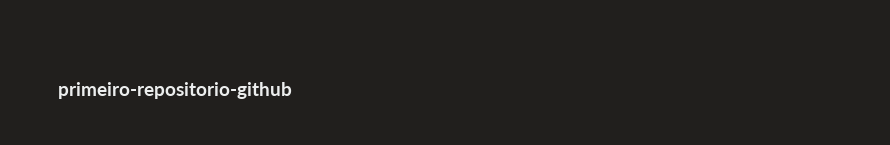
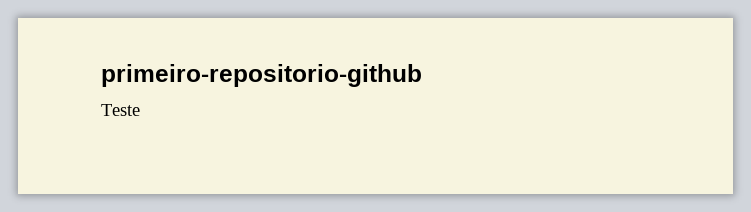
+ Teste

